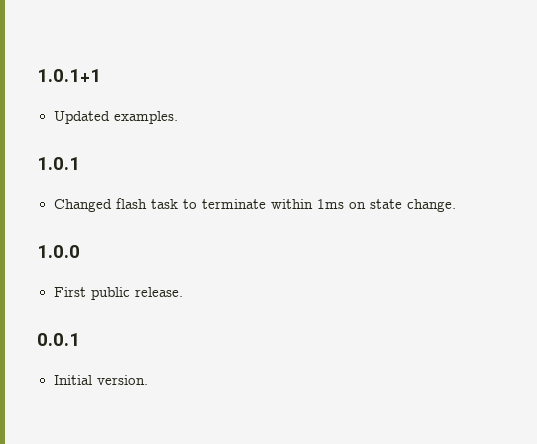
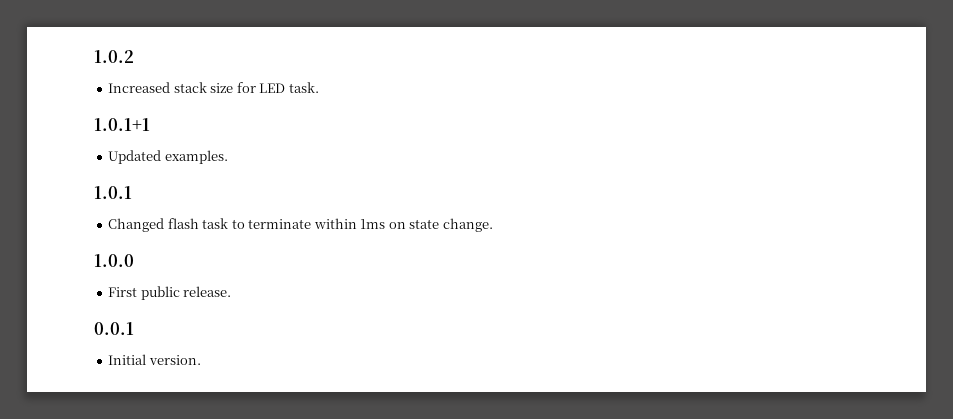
+ 1.0.2
+ Increased stack size for LED task.

